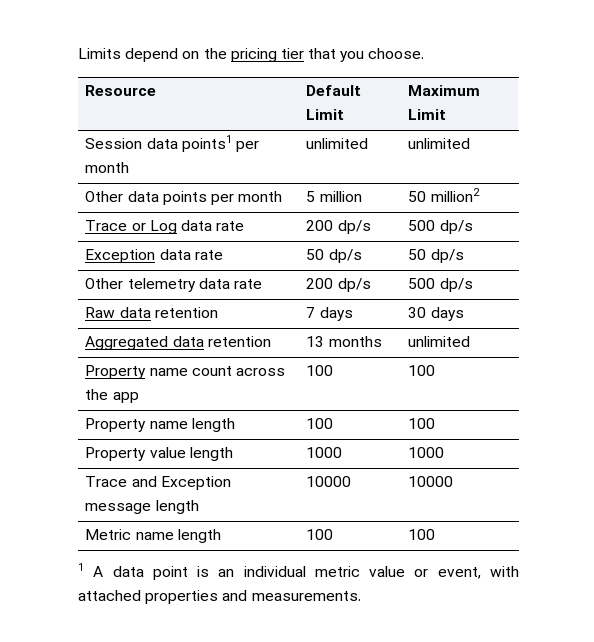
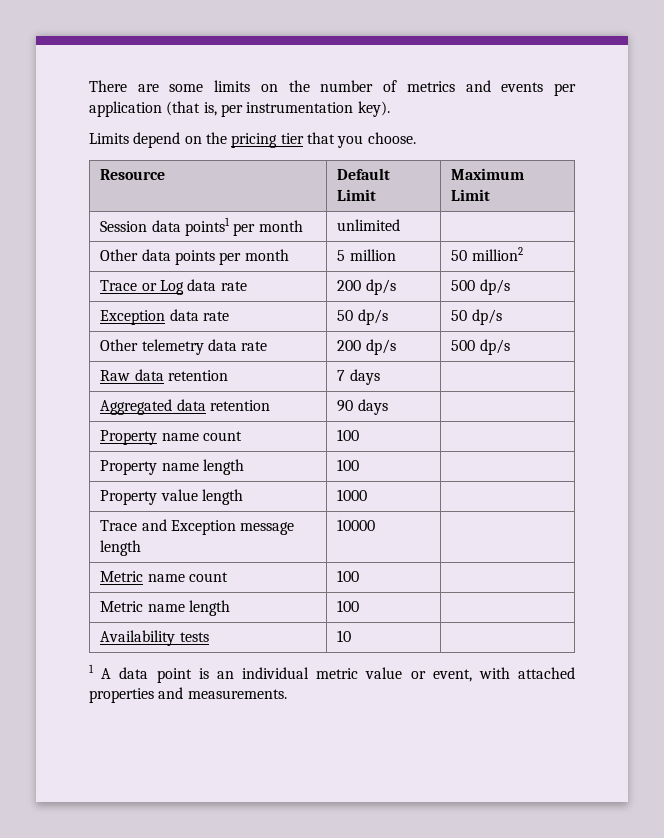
+ There are some limits on the number of metrics and events per application (that is, per instrumentation key).
- Session data points1 per month | unlimited | unlimited
+ Session data points1 per month | unlimited |
- Raw data retention | 7 days | 30 days
+ Raw data retention | 7 days |
- Aggregated data retention | 13 months | unlimited
+ Aggregated data retention | 90 days |
- Property name count across the app | 100 | 100
+ Property name count | 100 |
- Property name length | 100 | 100
+ Property name length | 100 |
- Property value length | 1000 | 1000
+ Property value length | 1000 |
- Trace and Exception message length | 10000 | 10000
+ Trace and Exception message length | 10000 |
+ Metric name count | 100 |
- Metric name length | 100 | 100
+ Metric name length | 100 |
+ Availability tests | 10 |

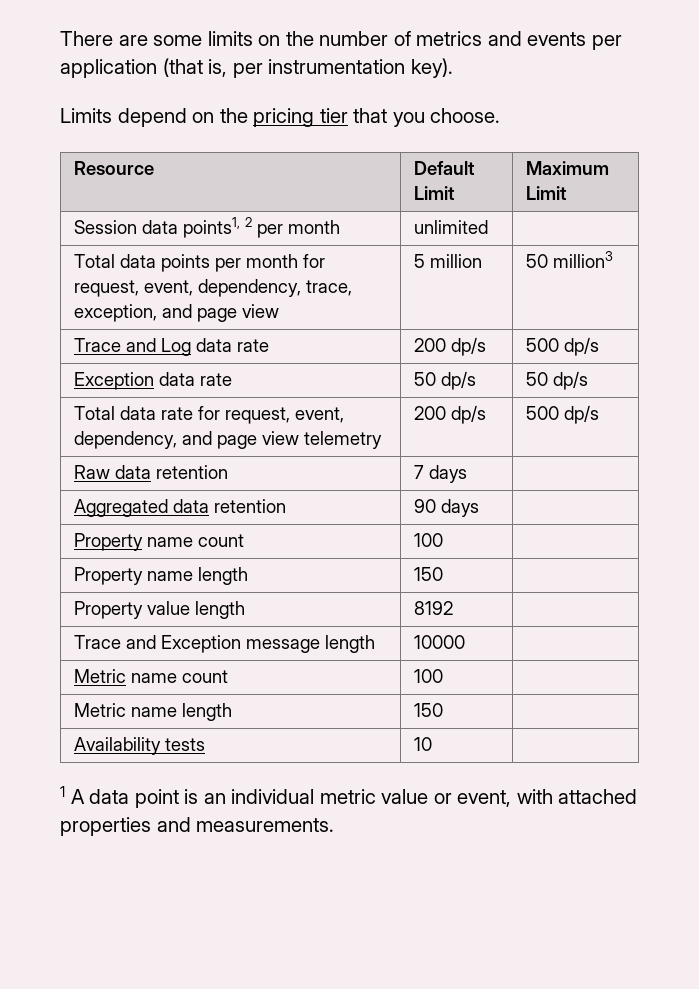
- Session data points1 per month | unlimited |
+ Session data points1, 2 per month | unlimited |
- Other data points per month | 5 million | 50 million2
- Trace or Log data rate | 200 dp/s | 500 dp/s
+ Total data points per month for request, event, dependency, trace, exception, and page view | 5 million | 50 million3
+ Trace and Log data rate | 200 dp/s | 500 dp/s
- Other telemetry data rate | 200 dp/s | 500 dp/s
+ Total data rate for request, event, dependency, and page view telemetry | 200 dp/s | 500 dp/s
- Property name length | 100 |
+ Property name length | 150 |
- Property value length | 1000 |
+ Property value length | 8192 |
- Metric name length | 100 |
+ Metric name length | 150 |

